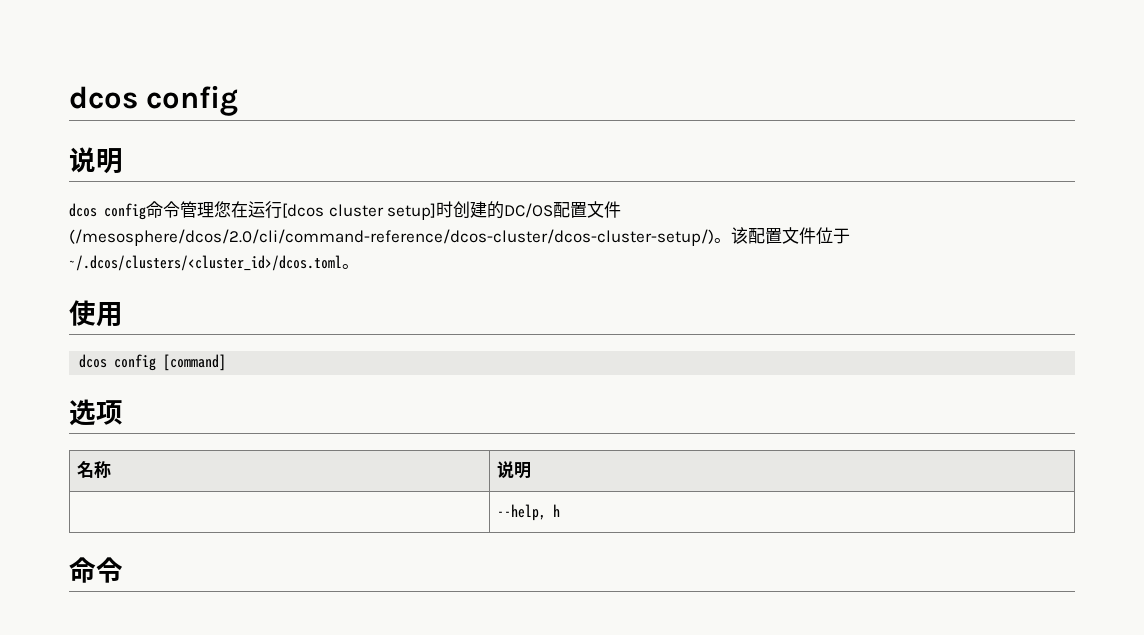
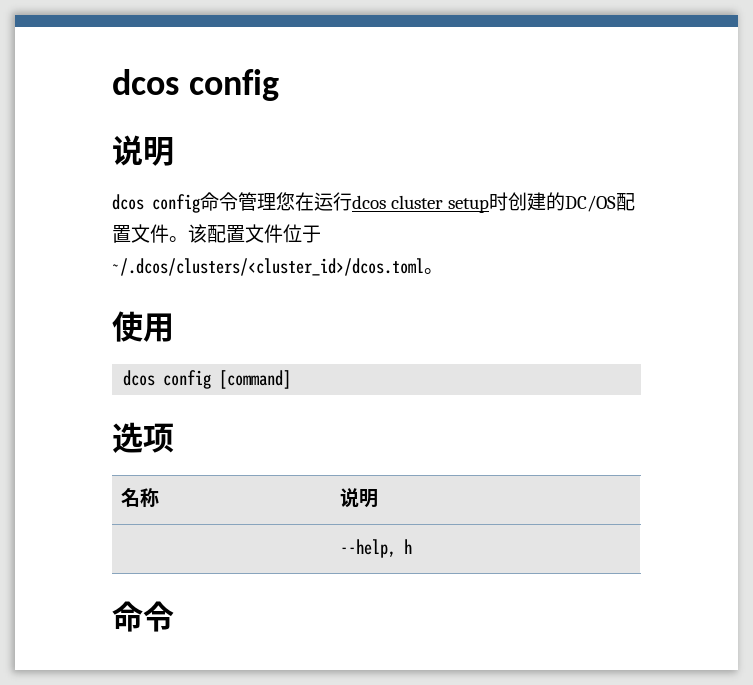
- dcos config命令管理您在运行[dcos cluster setup]时创建的DC/OS配置文件(/mesosphere/dcos/2.0/cli/command-reference/dcos-cluster/dcos-cluster-setup/)。
+ dcos config命令管理您在运行dcos cluster setup时创建的DC/OS配置文件。

